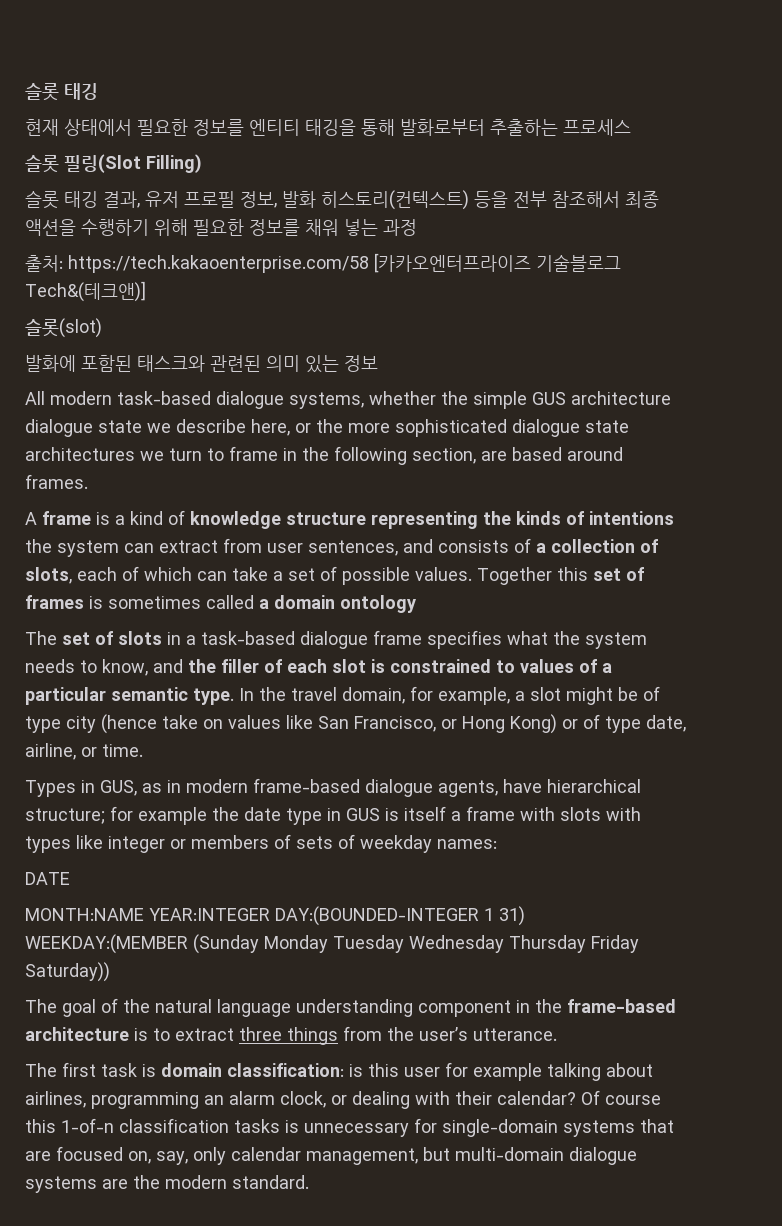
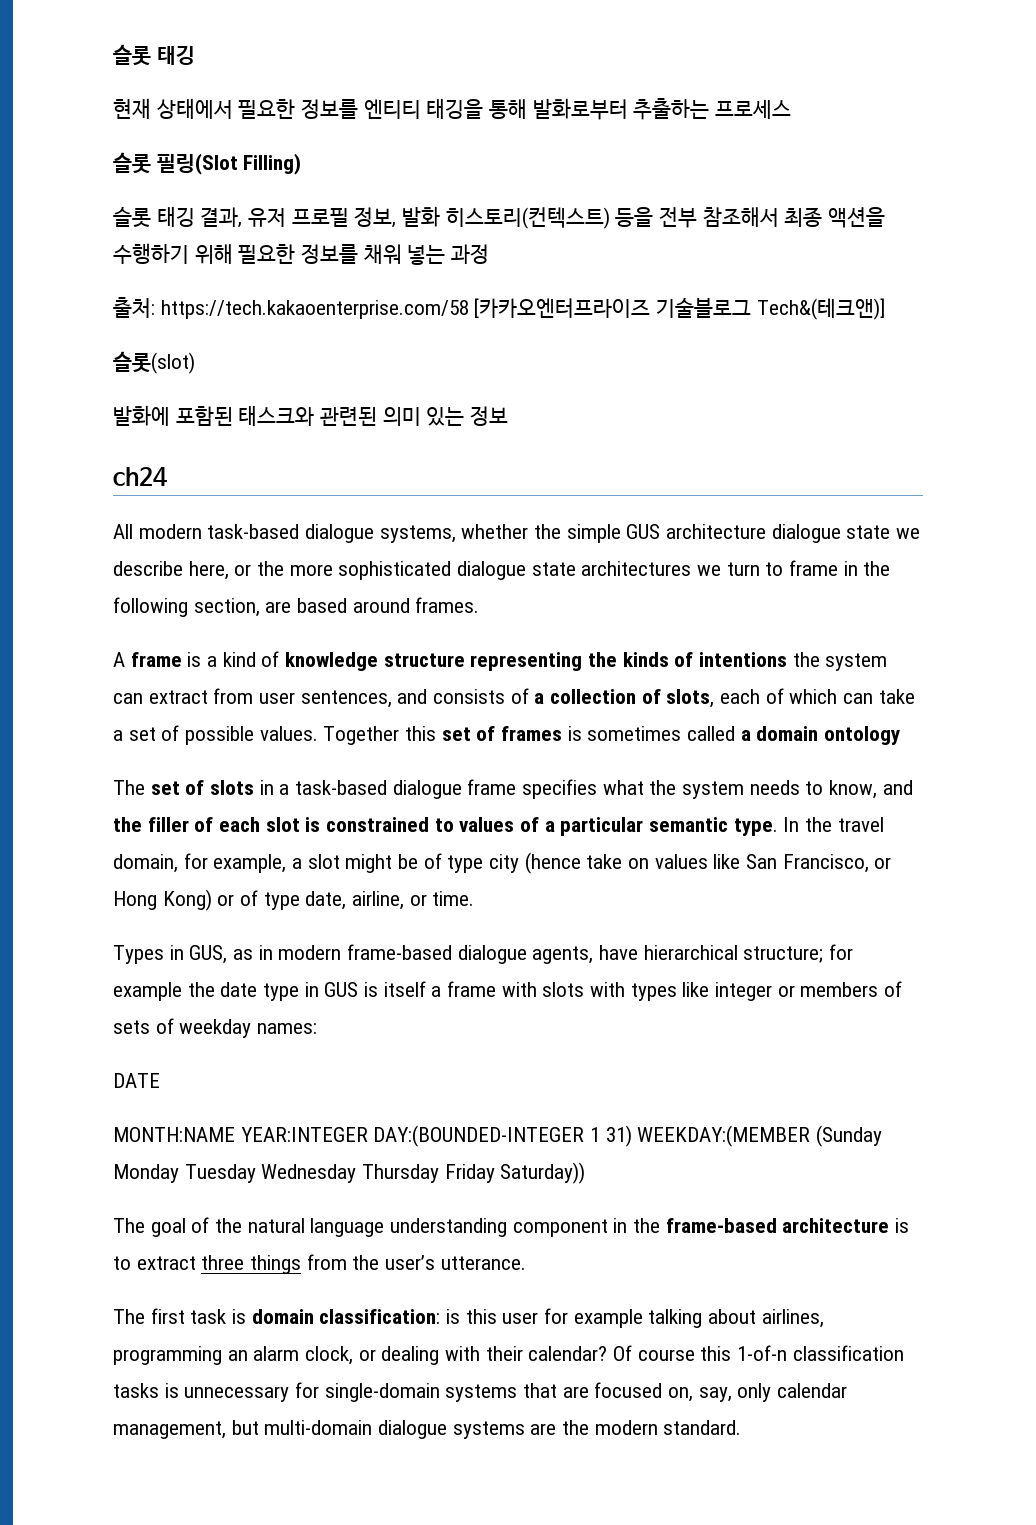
+ ch24

